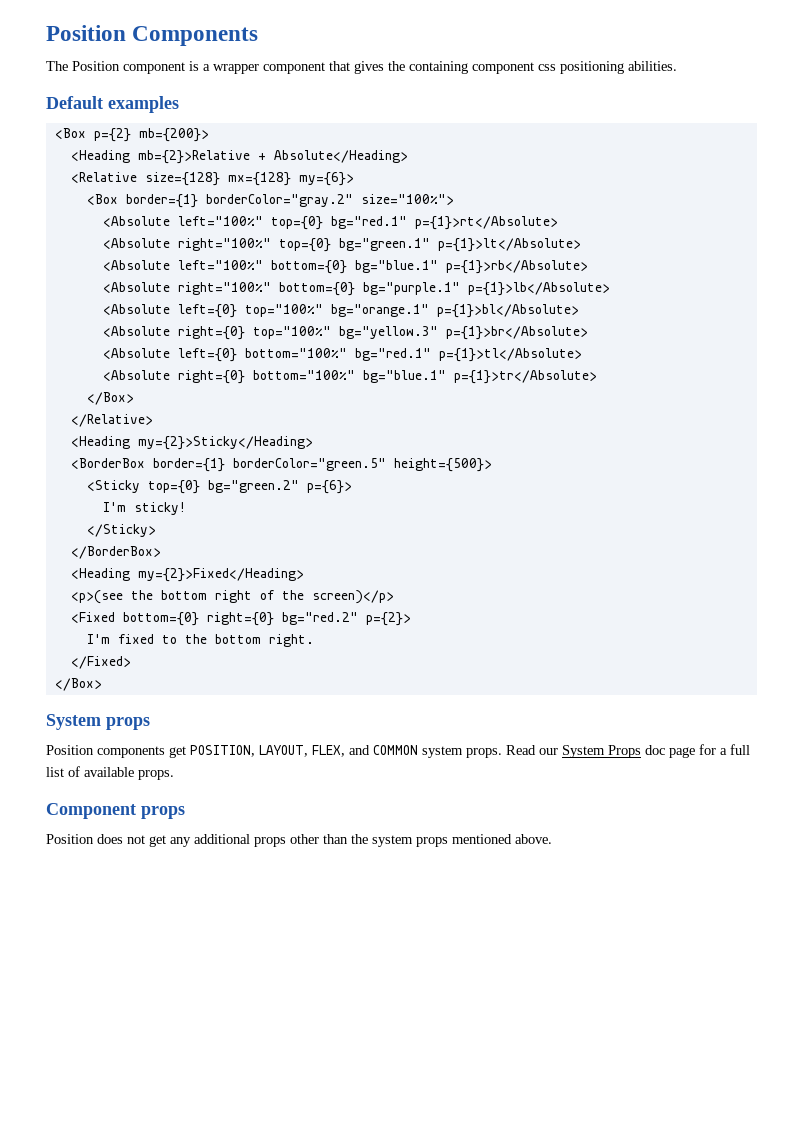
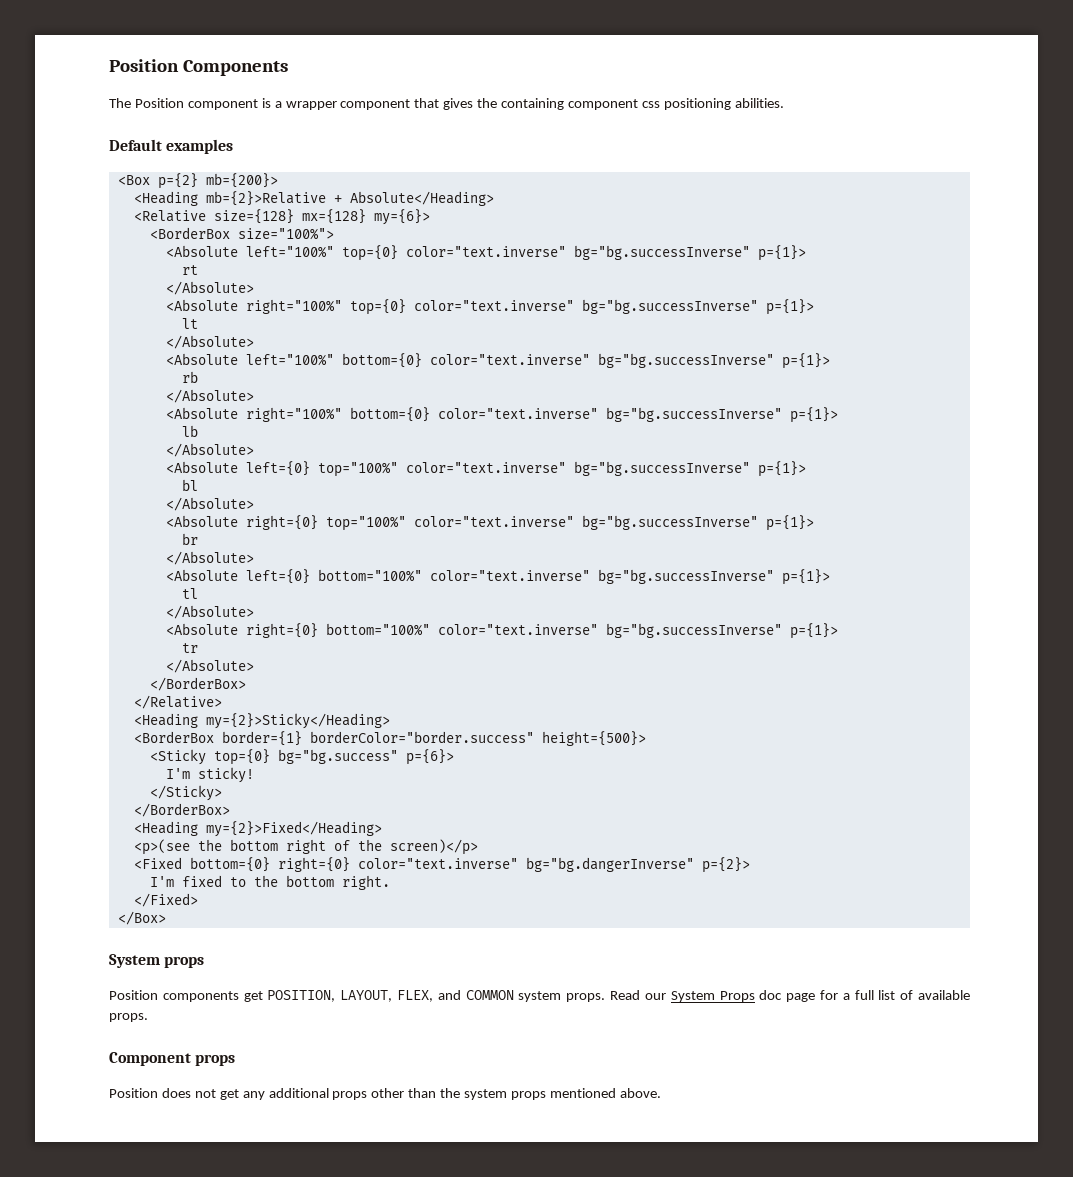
- <Box border={1} borderColor="gray.2" size="100%">
+ <BorderBox size="100%">
- <Absolute left="100%" top={0} bg="red.1" p={1}>rt</Absolute>
- <Absolute right="100%" top={0} bg="green.1" p={1}>lt</Absolute>
- <Absolute left="100%" bottom={0} bg="blue.1" p={1}>rb</Absolute>
- <Absolute right="100%" bottom={0} bg="purple.1" p={1}>lb</Absolute>
- <Absolute left={0} top="100%" bg="orange.1" p={1}>bl</Absolute>
- <Absolute right={0} top="100%" bg="yellow.3" p={1}>br</Absolute>
- <Absolute left={0} bottom="100%" bg="red.1" p={1}>tl</Absolute>
- <Absolute right={0} bottom="100%" bg="blue.1" p={1}>tr</Absolute>
- </Box>
+ <Absolute left="100%" top={0} color="text.inverse" bg="bg.successInverse" p={1}>
+ rt
+ </Absolute>
+ <Absolute right="100%" top={0} color="text.inverse" bg="bg.successInverse" p={1}>
+ lt
+ </Absolute>
+ <Absolute left="100%" bottom={0} color="text.inverse" bg="bg.successInverse" p={1}>
+ rb
+ </Absolute>
+ <Absolute right="100%" bottom={0} color="text.inverse" bg="bg.successInverse" p={1}>
+ lb
+ </Absolute>
+ <Absolute left={0} top="100%" color="text.inverse" bg="bg.successInverse" p={1}>
+ bl
+ </Absolute>
+ <Absolute right={0} top="100%" color="text.inverse" bg="bg.successInverse" p={1}>
+ br
+ </Absolute>
+ <Absolute left={0} bottom="100%" color="text.inverse" bg="bg.successInverse" p={1}>
+ tl
+ </Absolute>
+ <Absolute right={0} bottom="100%" color="text.inverse" bg="bg.successInverse" p={1}>
+ tr
+ </Absolute>
+ </BorderBox>
- <BorderBox border={1} borderColor="green.5" height={500}>
+ <BorderBox border={1} borderColor="border.success" height={500}>
- <Sticky top={0} bg="green.2" p={6}>
+ <Sticky top={0} bg="bg.success" p={6}>
- <Fixed bottom={0} right={0} bg="red.2" p={2}>
+ <Fixed bottom={0} right={0} color="text.inverse" bg="bg.dangerInverse" p={2}>

